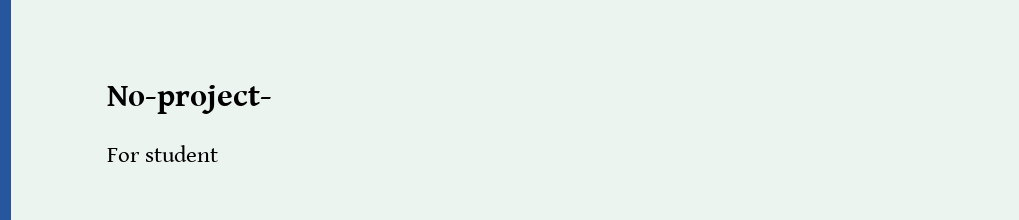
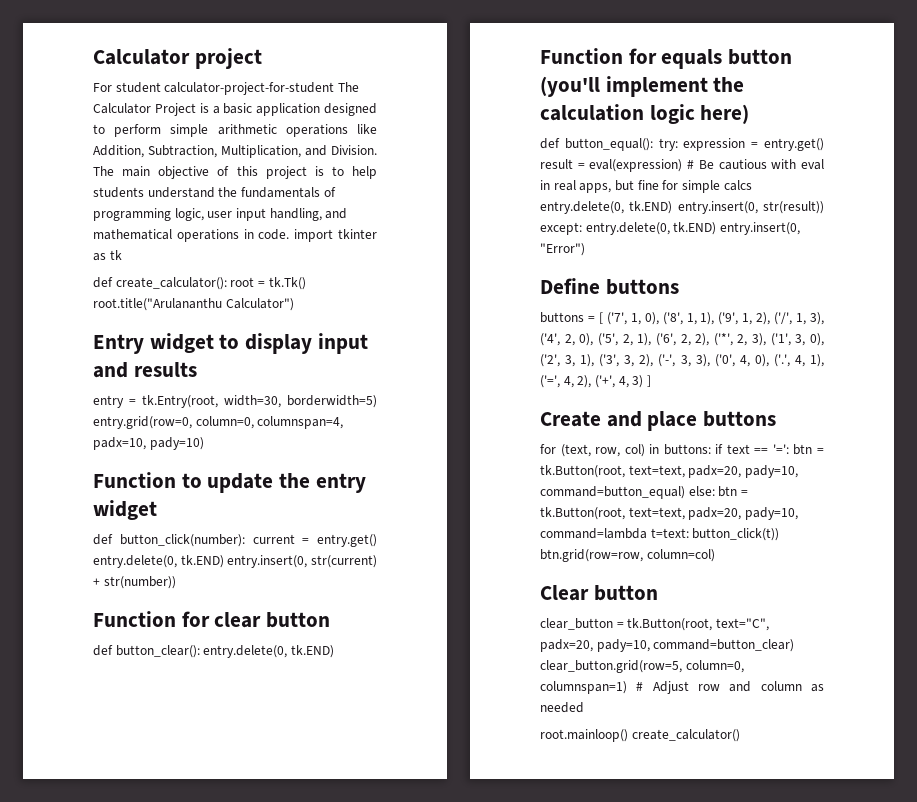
- No-project-
+ Calculator project
- For student
+ For student calculator-project-for-student The Calculator Project is a basic application designed to perform simple arithmetic operations like Addition, Subtraction, Multiplication, and Division. The main objective of this project is to help students understand the fundamentals of programming logic, user input handling, and mathematical operations in code. import tkinter as tk
+ def create_calculator(): root = tk.Tk() root.title("Arulananthu Calculator")
+ Entry widget to display input and results
+ entry = tk.Entry(root, width=30, borderwidth=5) entry.grid(row=0, column=0, columnspan=4, padx=10, pady=10)
+ Function to update the entry widget
+ def button_click(number): current = entry.get() entry.delete(0, tk.END) entry.insert(0, str(current) + str(number))
+ Function for clear button
+ def button_clear(): entry.delete(0, tk.END)
+ Function for equals button (you'll implement the calculation logic here)
+ def button_equal(): try: expression = entry.get() result = eval(expression) # Be cautious with eval in real apps, but fine for simple calcs entry.delete(0, tk.END) entry.insert(0, str(result)) except: entry.delete(0, tk.END) entry.insert(0, "Error")
+ Define buttons
+ buttons = [ ('7', 1, 0), ('8', 1, 1), ('9', 1, 2), ('/', 1, 3), ('4', 2, 0), ('5', 2, 1), ('6', 2, 2), ('*', 2, 3), ('1', 3, 0), ('2', 3, 1), ('3', 3, 2), ('-', 3, 3), ('0', 4, 0), ('.', 4, 1), ('=', 4, 2), ('+', 4, 3) ]
+ Create and place buttons
+ for (text, row, col) in buttons: if text == '=': btn = tk.Button(root, text=text, padx=20, pady=10, command=button_equal) else: btn = tk.Button(root, text=text, padx=20, pady=10, command=lambda t=text: button_click(t)) btn.grid(row=row, column=col)
+ Clear button
+ clear_button = tk.Button(root, text="C", padx=20, pady=10, command=button_clear) clear_button.grid(row=5, column=0, columnspan=1) # Adjust row and column as needed
+ root.mainloop() create_calculator()

